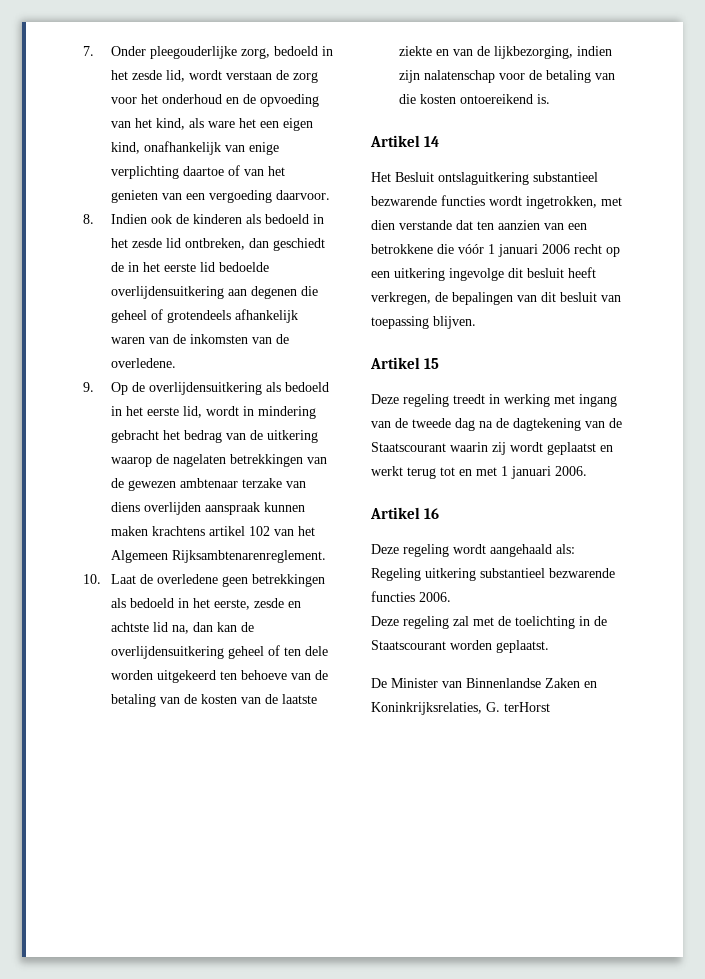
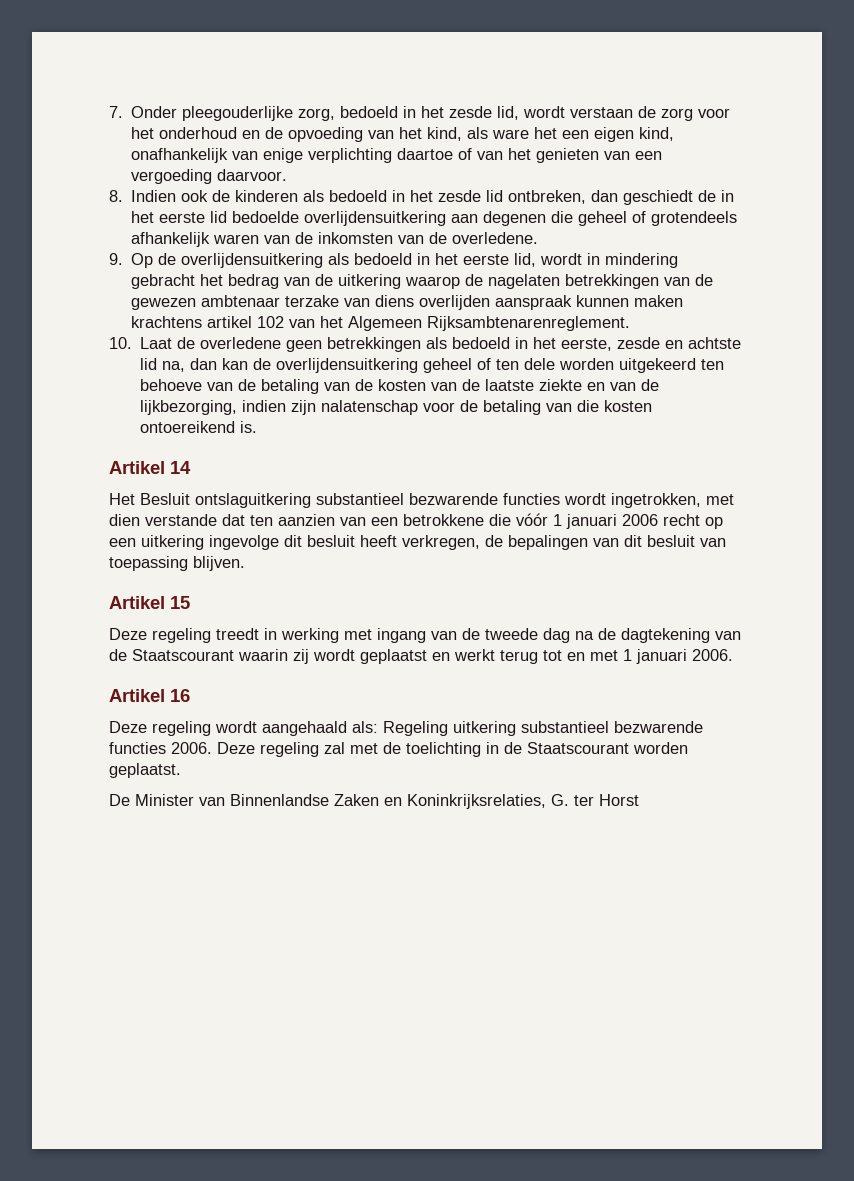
- Deze regeling wordt aangehaald als: Regeling uitkering substantieel bezwarende functies 2006.
- Deze regeling zal met de toelichting in de Staatscourant worden geplaatst.
+ Deze regeling wordt aangehaald als: Regeling uitkering substantieel bezwarende functies 2006. Deze regeling zal met de toelichting in de Staatscourant worden geplaatst.
- De Minister van Binnenlandse Zaken en Koninkrijksrelaties, G. terHorst
+ De Minister van Binnenlandse Zaken en Koninkrijksrelaties, G. ter Horst

